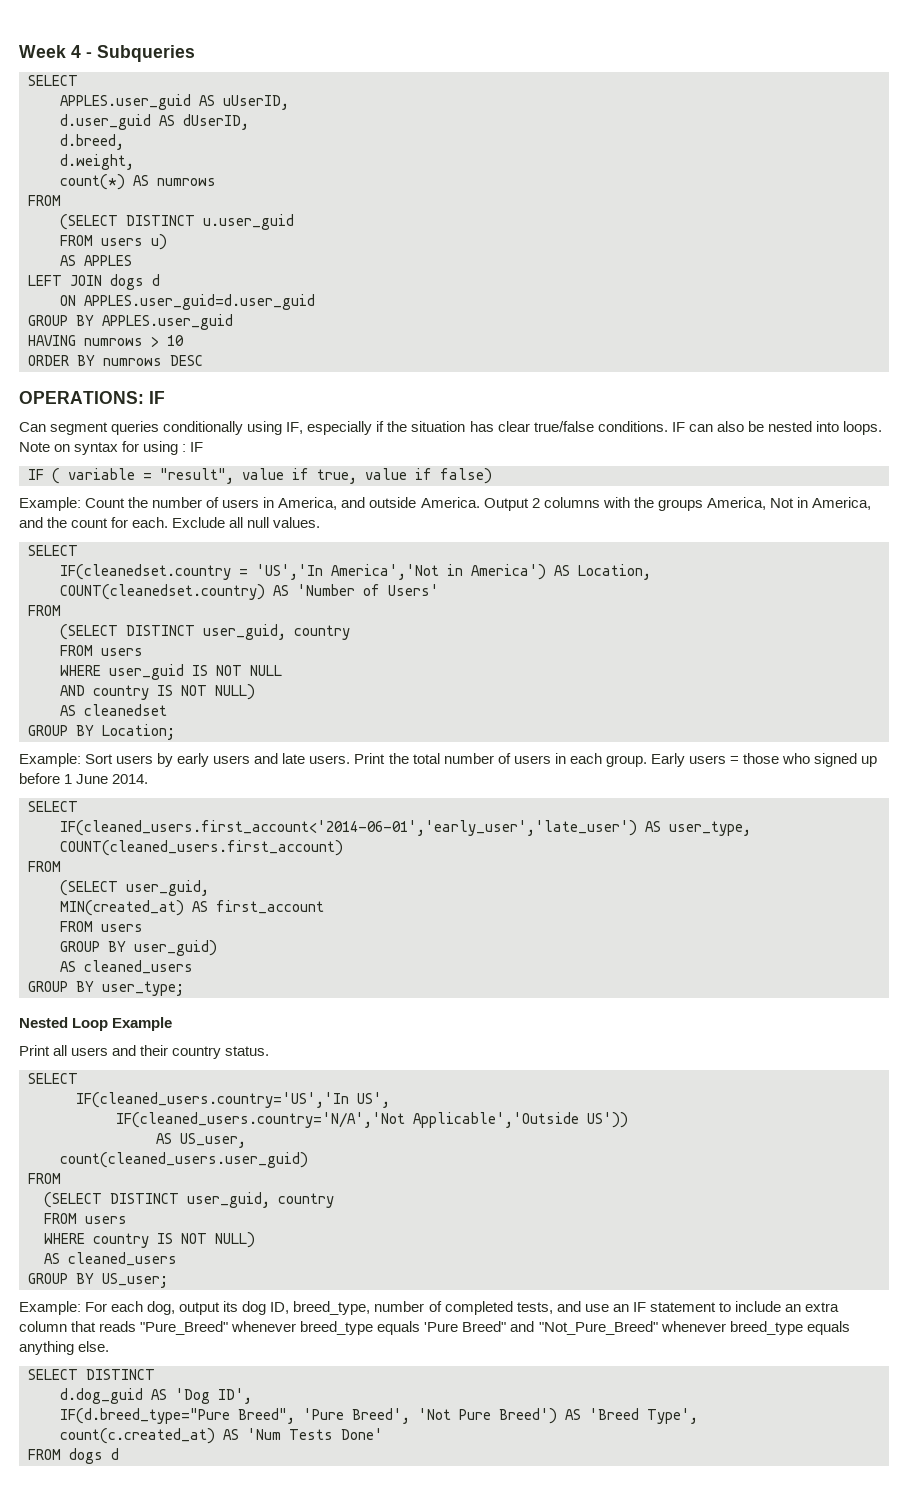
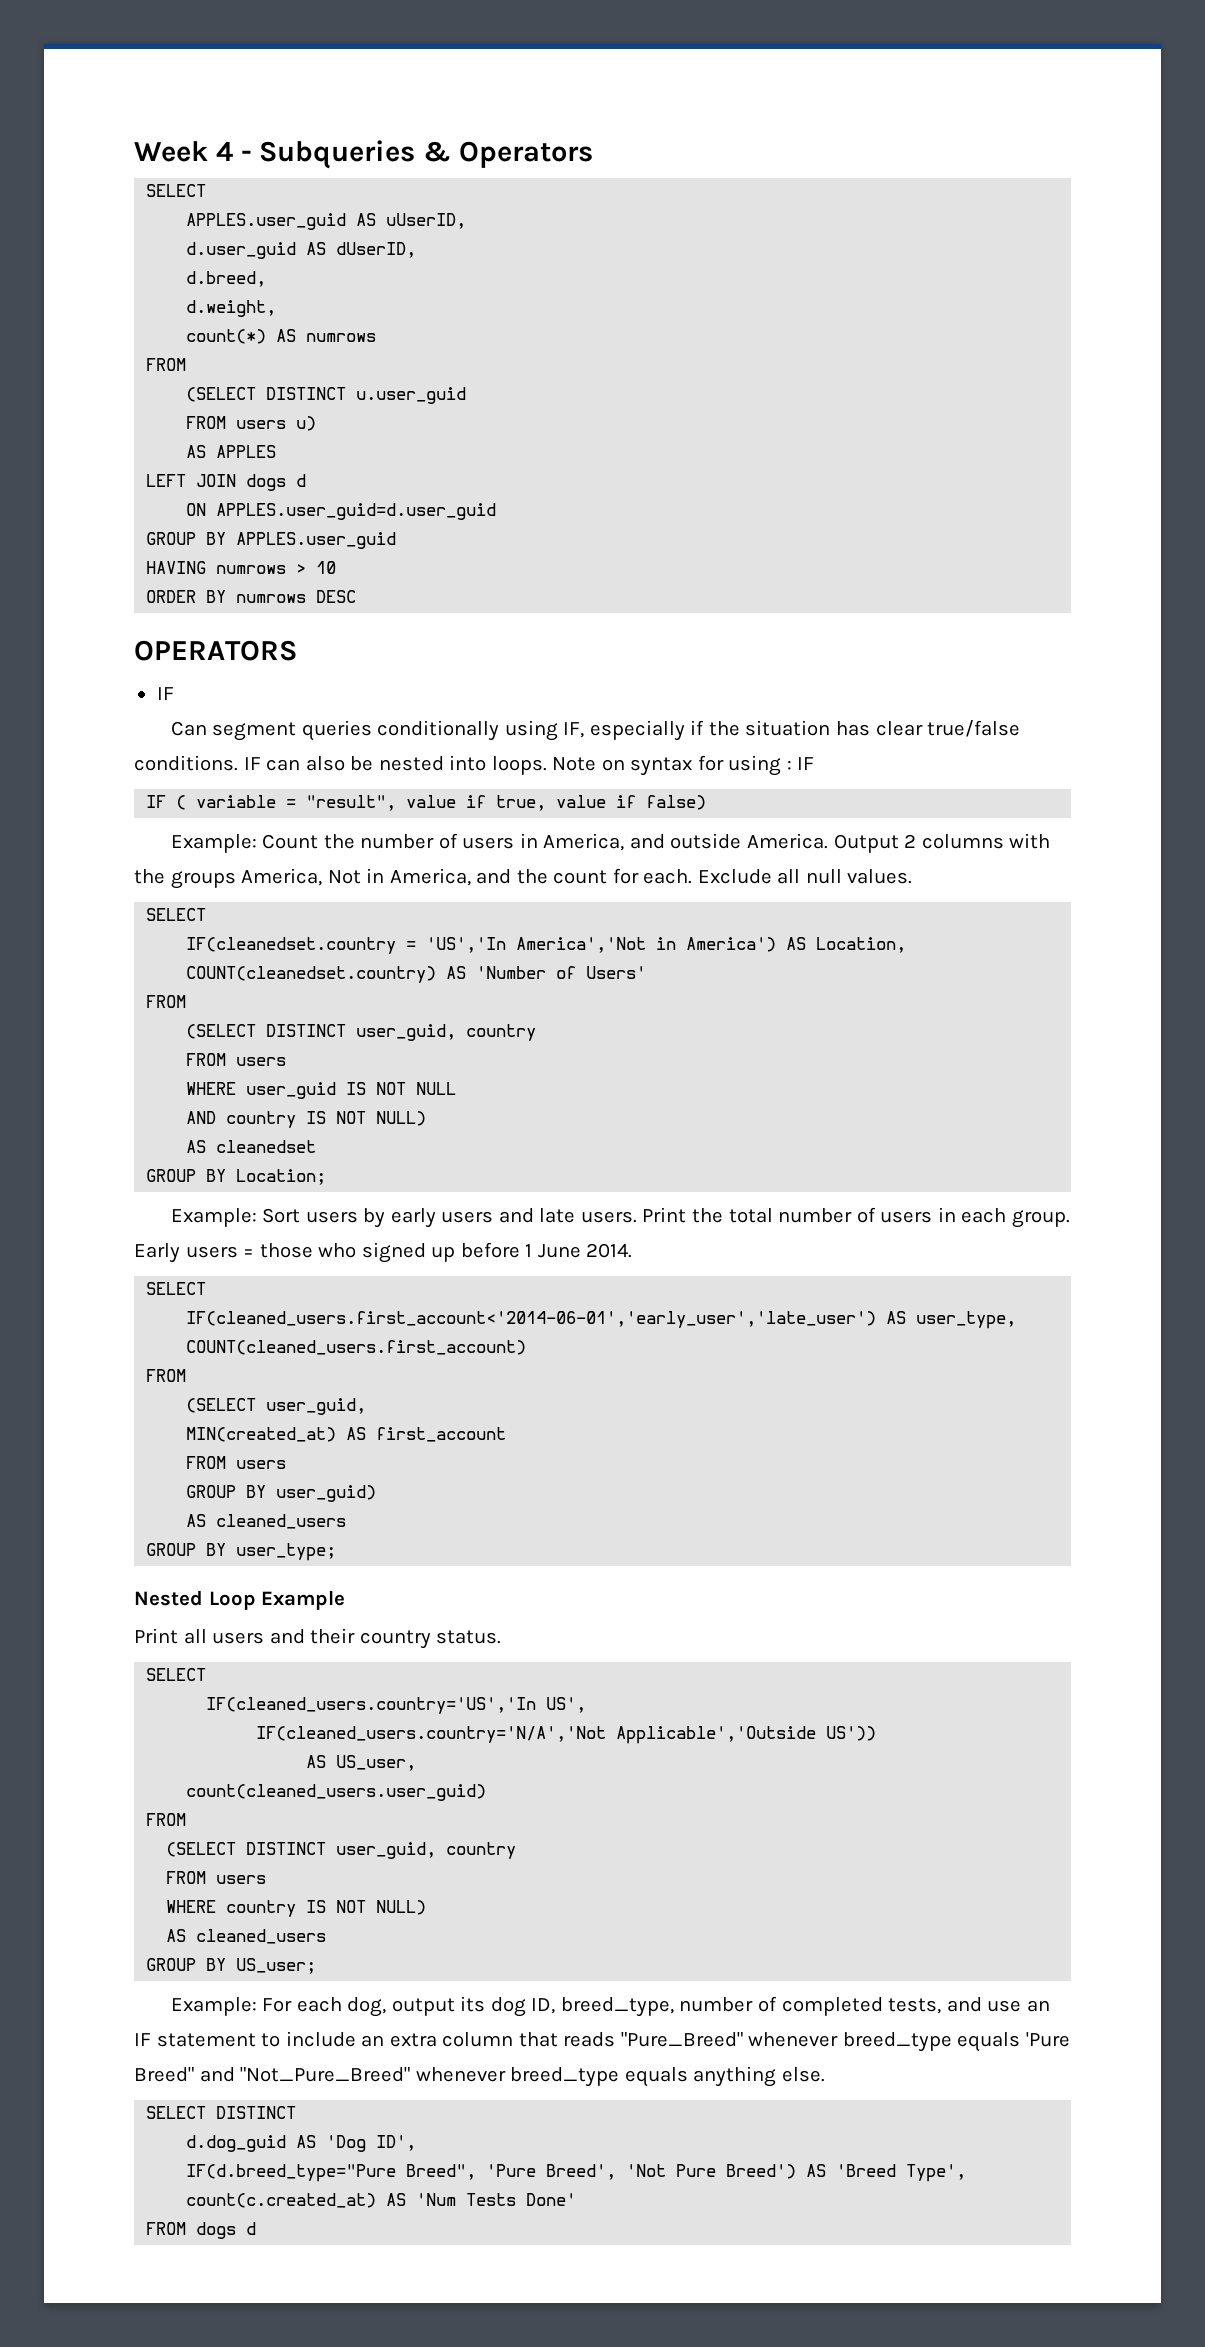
- Week 4 - Subqueries
+ Week 4 - Subqueries & Operators
- OPERATIONS: IF
+ OPERATORS
+ IF

